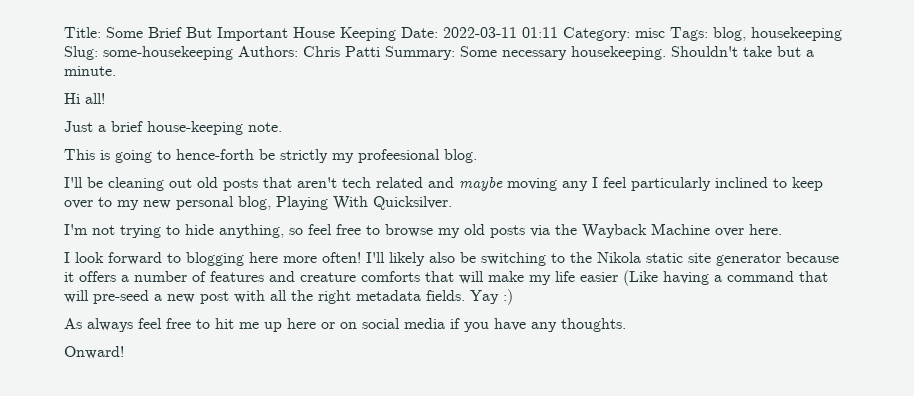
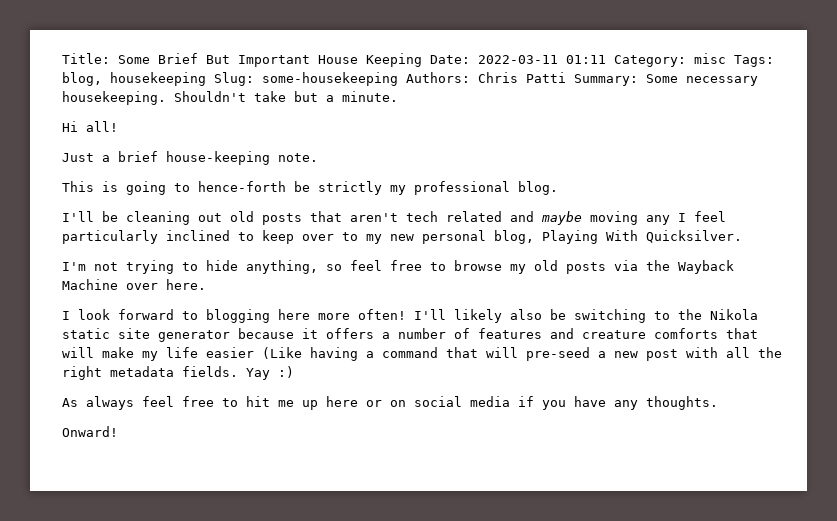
- This is going to hence-forth be strictly my profeesional blog.
+ This is going to hence-forth be strictly my professional blog.

